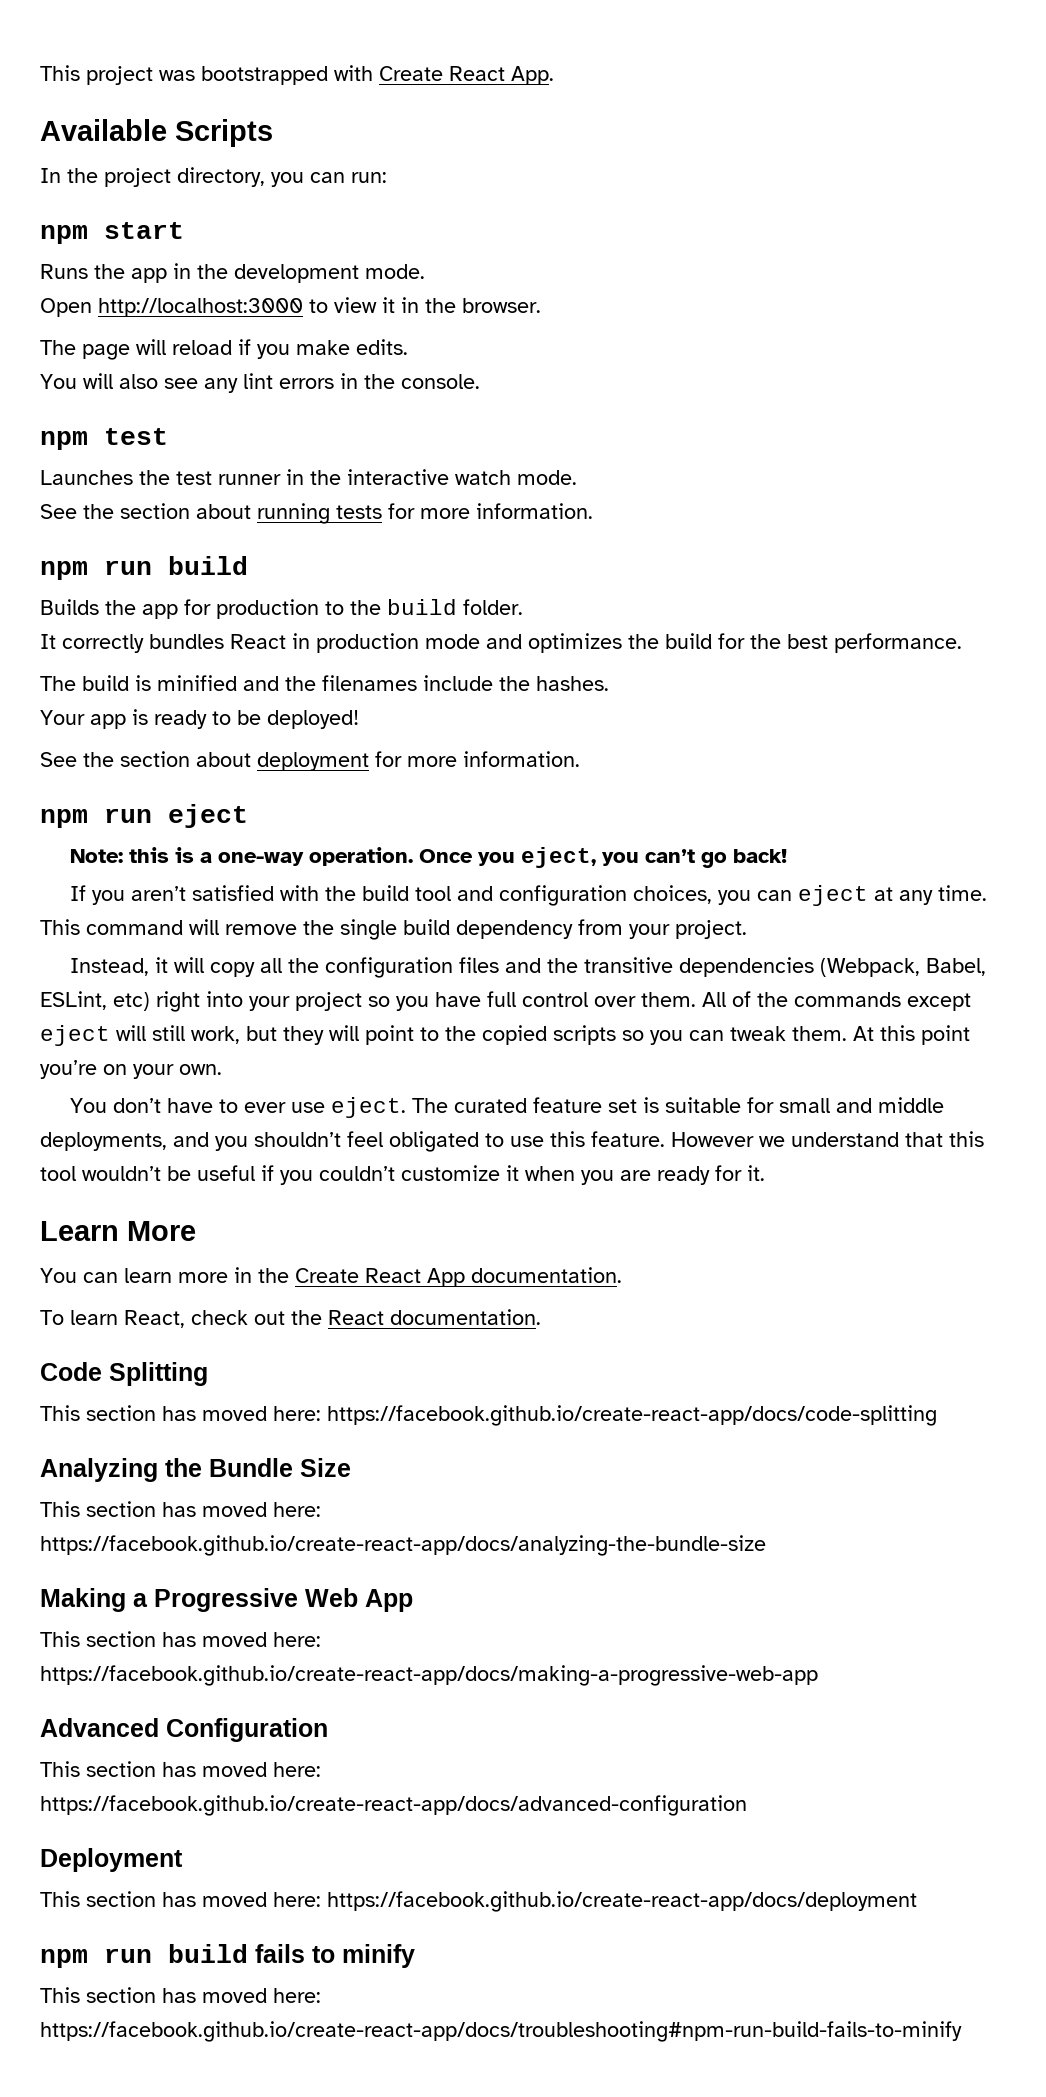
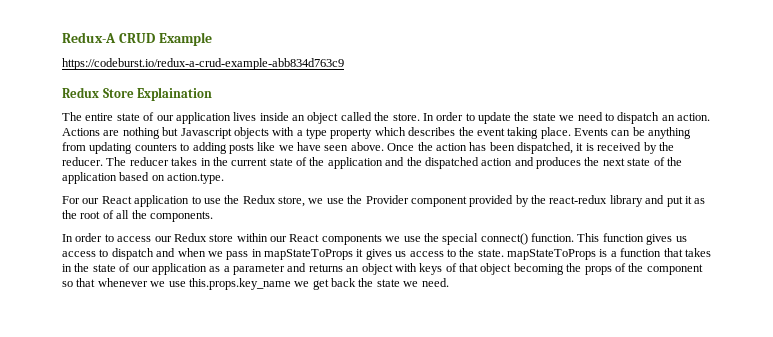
- This project was bootstrapped with Create React App.
- Available Scripts
- In the project directory, you can run:
- npm start
- Runs the app in the development mode.
- Open http://localhost:3000 to view it in the browser.
- The page will reload if you make edits.
- You will also see any lint errors in the console.
- npm test
- Launches the test runner in the interactive watch mode.
- See the section about running tests for more information.
- npm run build
- Builds the app for production to the build folder.
- It correctly bundles React in production mode and optimizes the build for the best performance.
- The build is minified and the filenames include the hashes.
- Your app is ready to be deployed!
- See the section about deployment for more information.
- npm run eject
- Note: this is a one-way operation. Once you eject, you can’t go back!
- If you aren’t satisfied with the build tool and configuration choices, you can eject at any time. This command will remove the single build dependency from your project.
- Instead, it will copy all the configuration files and the transitive dependencies (Webpack, Babel, ESLint, etc) right into your project so you have full control over them. All of the commands except eject will still work, but they will point to the copied scripts so you can tweak them. At this point you’re on your own.
- You don’t have to ever use eject. The curated feature set is suitable for small and middle deployments, and you shouldn’t feel obligated to use this feature. However we understand that this tool wouldn’t be useful if you couldn’t customize it when you are ready for it.
- Learn More
- You can learn more in the Create React App documentation.
- To learn React, check out the React documentation.
- Code Splitting
- This section has moved here: https://facebook.github.io/create-react-app/docs/code-splitting
- Analyzing the Bundle Size
- This section has moved here: https://facebook.github.io/create-react-app/docs/analyzing-the-bundle-size
- Making a Progressive Web App
- This section has moved here: https://facebook.github.io/create-react-app/docs/making-a-progressive-web-app
- Advanced Configuration
- This section has moved here: https://facebook.github.io/create-react-app/docs/advanced-configuration
- Deployment
- This section has moved here: https://facebook.github.io/create-react-app/docs/deployment
- npm run build fails to minify
- This section has moved here: https://facebook.github.io/create-react-app/docs/troubleshooting#npm-run-build-fails-to-minify
+ Redux-A CRUD Example
+ https://codeburst.io/redux-a-crud-example-abb834d763c9
+ Redux Store Explaination
+ The entire state of our application lives inside an object called the store. In order to update the state we need to dispatch an action. Actions are nothing but Javascript objects with a type property which describes the event taking place. Events can be anything from updating counters to adding posts like we have seen above. Once the action has been dispatched, it is received by the reducer. The reducer takes in the current state of the application and the dispatched action and produces the next state of the application based on action.type.
+ For our React application to use the Redux store, we use the Provider component provided by the react-redux library and put it as the root of all the components.
+ In order to access our Redux store within our React components we use the special connect() function. This function gives us access to dispatch and when we pass in mapStateToProps it gives us access to the state. mapStateToProps is a function that takes in the state of our application as a parameter and returns an object with keys of that object becoming the props of the component so that whenever we use this.props.key_name we get back the state we need.

